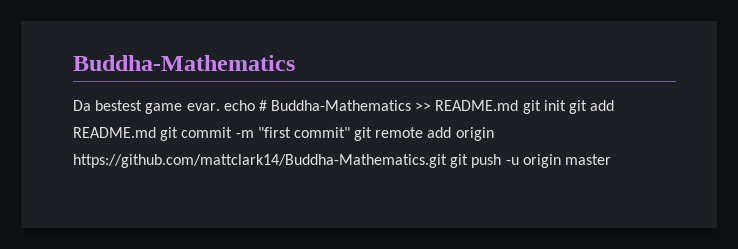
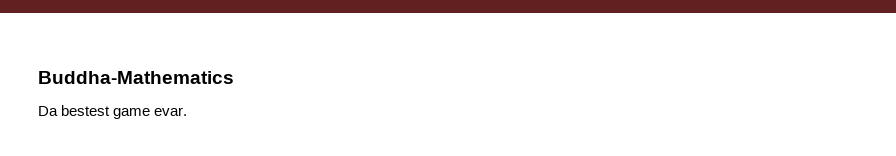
- Da bestest game evar. echo # Buddha-Mathematics >> README.md git init git add README.md git commit -m "first commit" git remote add origin https://github.com/mattclark14/Buddha-Mathematics.git git push -u origin master
+ Da bestest game evar.

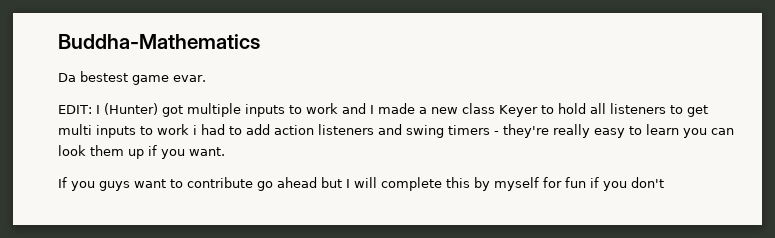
+ EDIT: I (Hunter) got multiple inputs to work and I made a new class Keyer to hold all listeners to get multi inputs to work i had to add action listeners and swing timers - they're really easy to learn you can look them up if you want.
+ If you guys want to contribute go ahead but I will complete this by myself for fun if you don't

